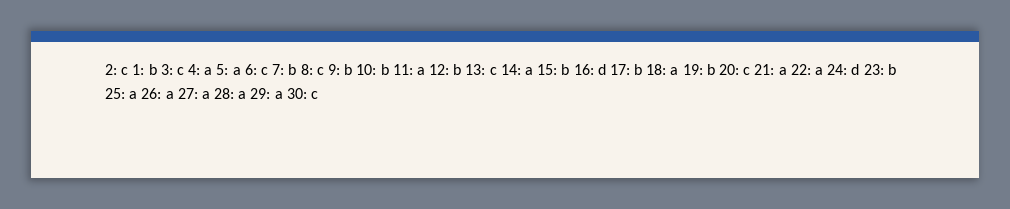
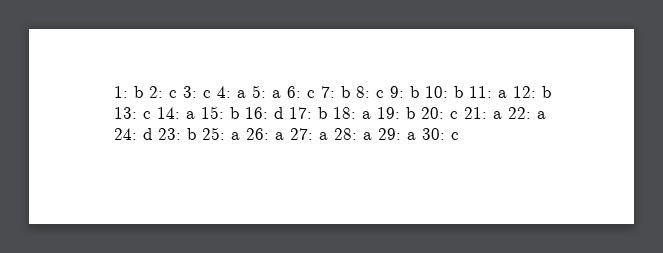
- 2: c 1: b 3: c 4: a 5: a 6: c 7: b 8: c 9: b 10: b 11: a 12: b 13: c 14: a 15: b 16: d 17: b 18: a 19: b 20: c 21: a 22: a 24: d 23: b 25: a 26: a 27: a 28: a 29: a 30: c
+ 1: b 2: c 3: c 4: a 5: a 6: c 7: b 8: c 9: b 10: b 11: a 12: b 13: c 14: a 15: b 16: d 17: b 18: a 19: b 20: c 21: a 22: a 24: d 23: b 25: a 26: a 27: a 28: a 29: a 30: c

